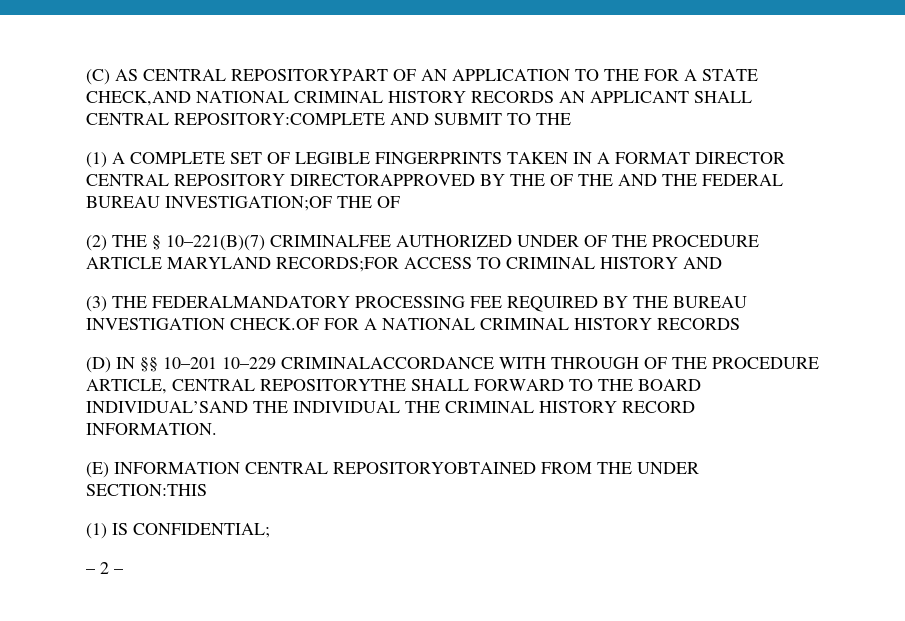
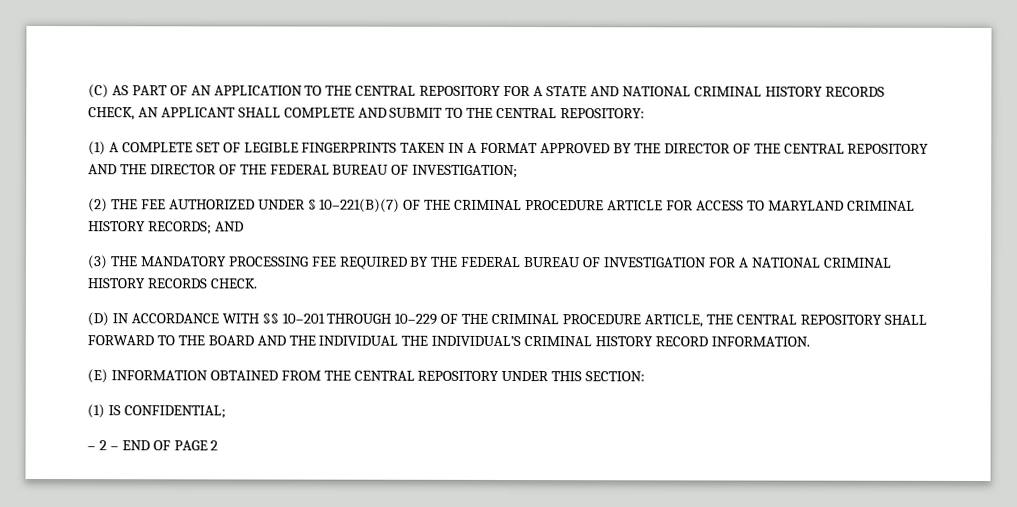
- (C) AS CENTRAL REPOSITORYPART OF AN APPLICATION TO THE FOR A STATE CHECK,AND NATIONAL CRIMINAL HISTORY RECORDS AN APPLICANT SHALL CENTRAL REPOSITORY:COMPLETE AND SUBMIT TO THE
+ (C) AS PART OF AN APPLICATION TO THE CENTRAL REPOSITORY FOR A STATE AND NATIONAL CRIMINAL HISTORY RECORDS CHECK, AN APPLICANT SHALL COMPLETE AND SUBMIT TO THE CENTRAL REPOSITORY:
- (1) A COMPLETE SET OF LEGIBLE FINGERPRINTS TAKEN IN A FORMAT DIRECTOR CENTRAL REPOSITORY DIRECTORAPPROVED BY THE OF THE AND THE FEDERAL BUREAU INVESTIGATION;OF THE OF
+ (1) A COMPLETE SET OF LEGIBLE FINGERPRINTS TAKEN IN A FORMAT APPROVED BY THE DIRECTOR OF THE CENTRAL REPOSITORY AND THE DIRECTOR OF THE FEDERAL BUREAU OF INVESTIGATION;
- (2) THE § 10–221(B)(7) CRIMINALFEE AUTHORIZED UNDER OF THE PROCEDURE ARTICLE MARYLAND RECORDS;FOR ACCESS TO CRIMINAL HISTORY AND
+ (2) THE FEE AUTHORIZED UNDER § 10–221(B)(7) OF THE CRIMINAL PROCEDURE ARTICLE FOR ACCESS TO MARYLAND CRIMINAL HISTORY RECORDS; AND
- (3) THE FEDERALMANDATORY PROCESSING FEE REQUIRED BY THE BUREAU INVESTIGATION CHECK.OF FOR A NATIONAL CRIMINAL HISTORY RECORDS
+ (3) THE MANDATORY PROCESSING FEE REQUIRED BY THE FEDERAL BUREAU OF INVESTIGATION FOR A NATIONAL CRIMINAL HISTORY RECORDS CHECK.
- (D) IN §§ 10–201 10–229 CRIMINALACCORDANCE WITH THROUGH OF THE PROCEDURE ARTICLE, CENTRAL REPOSITORYTHE SHALL FORWARD TO THE BOARD INDIVIDUAL’SAND THE INDIVIDUAL THE CRIMINAL HISTORY RECORD INFORMATION.
+ (D) IN ACCORDANCE WITH §§ 10–201 THROUGH 10–229 OF THE CRIMINAL PROCEDURE ARTICLE, THE CENTRAL REPOSITORY SHALL FORWARD TO THE BOARD AND THE INDIVIDUAL THE INDIVIDUAL’S CRIMINAL HISTORY RECORD INFORMATION.
- (E) INFORMATION CENTRAL REPOSITORYOBTAINED FROM THE UNDER SECTION:THIS
+ (E) INFORMATION OBTAINED FROM THE CENTRAL REPOSITORY UNDER THIS SECTION:
- – 2 –
+ – 2 – END OF PAGE 2

